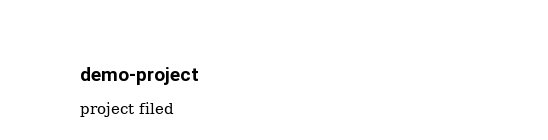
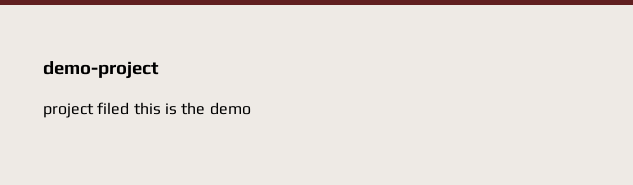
- project filed
+ project filed this is the demo

